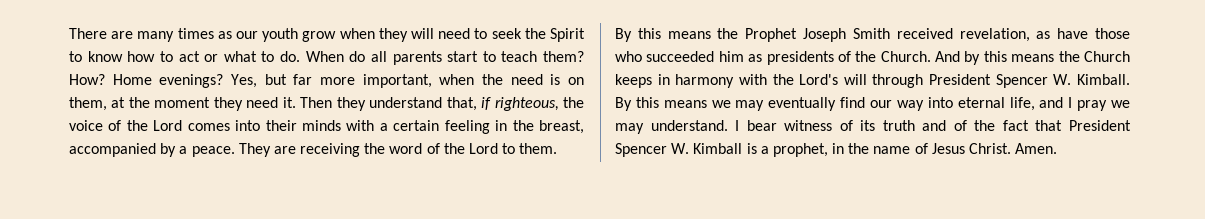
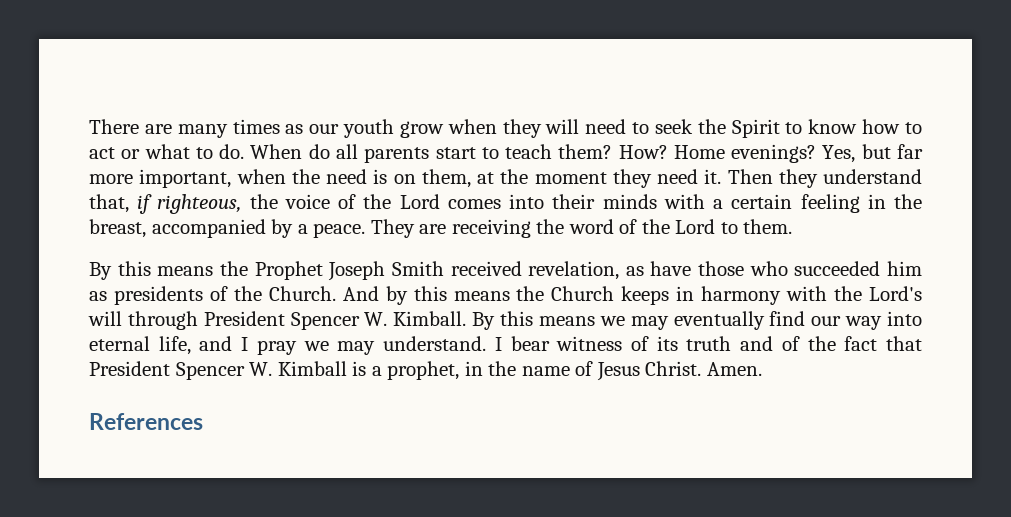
+ References

